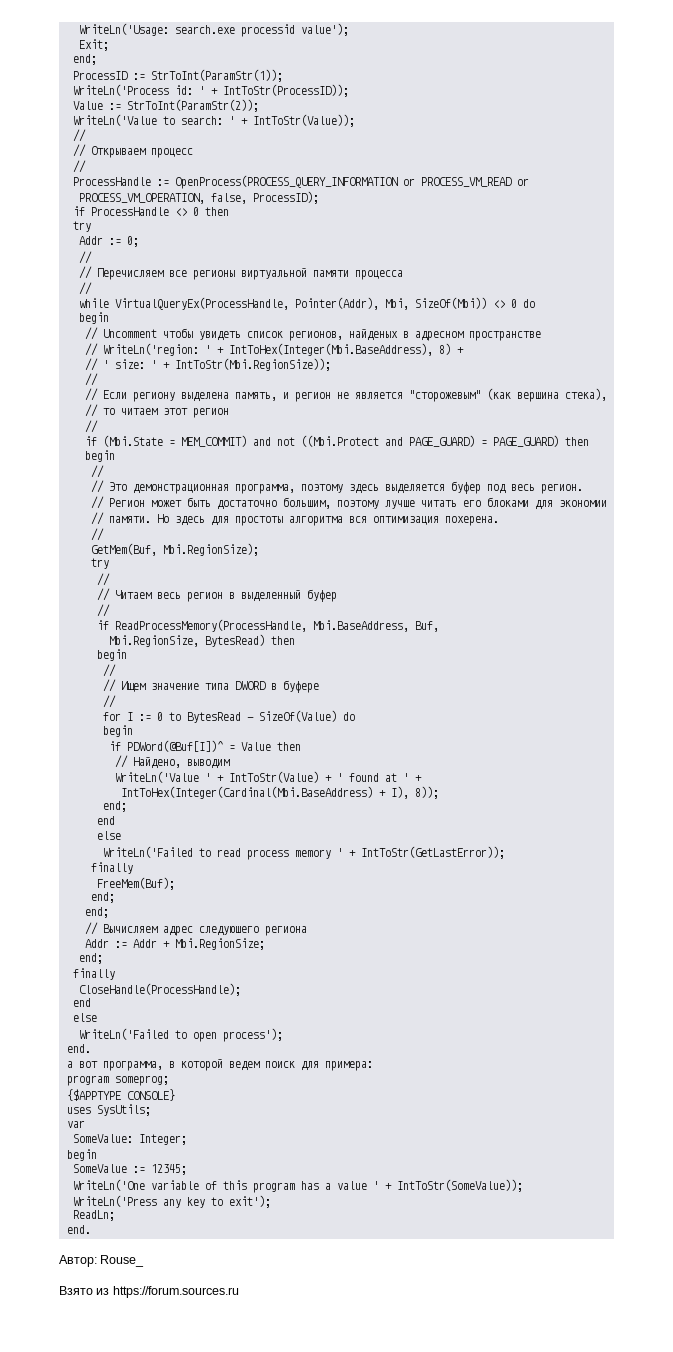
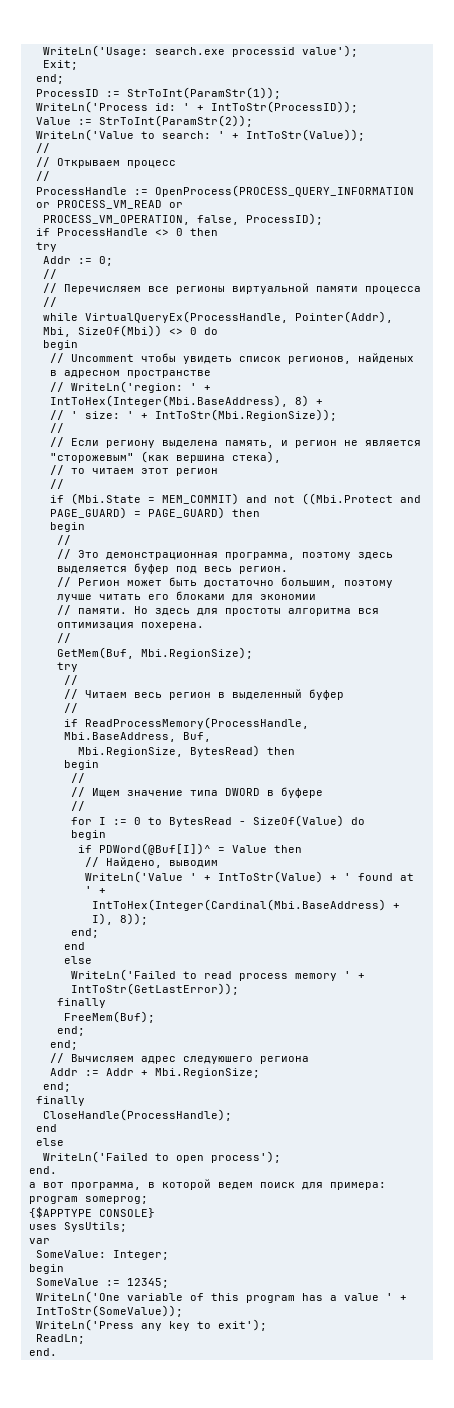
- Автор: Rouse_
- Взято из https://forum.sources.ru

